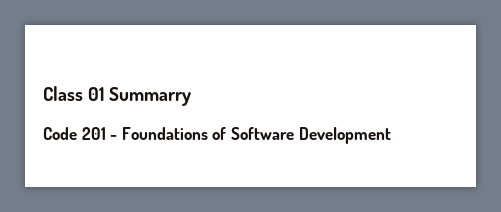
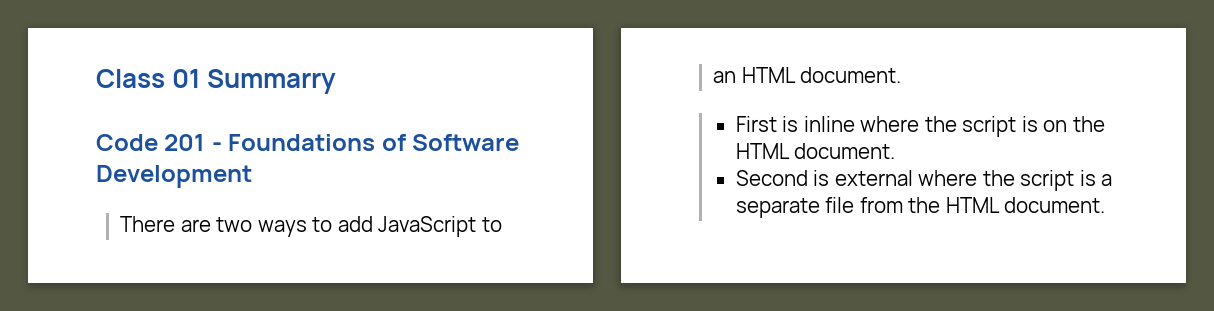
+ There are two ways to add JavaScript to an HTML document.
+ First is inline where the script is on the HTML document.
+ Second is external where the script is a separate file from the HTML document.

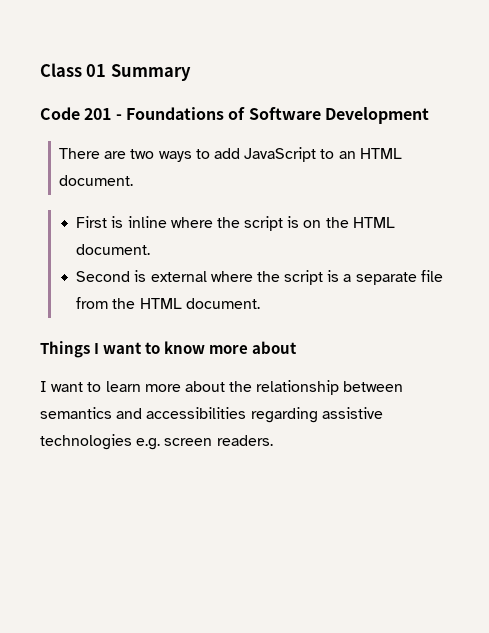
- Class 01 Summarry
+ Class 01 Summary
+ Things I want to know more about
+ I want to learn more about the relationship between semantics and accessibilities regarding assistive technologies e.g. screen readers.

